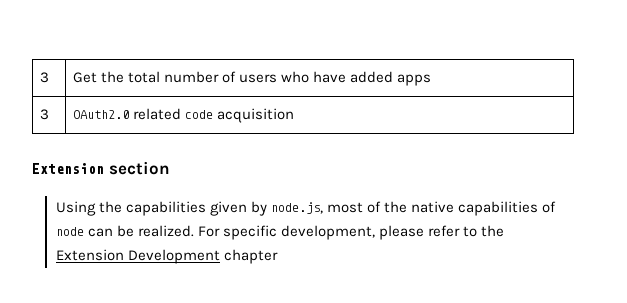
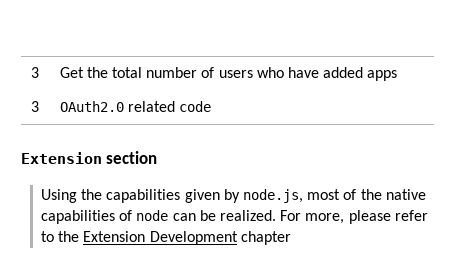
- 3 | OAuth2.0 related code acquisition
+ 3 | OAuth2.0 related code
- For specific development, please refer to the Extension Development chapter
+ For more, please refer to the Extension Development chapter

